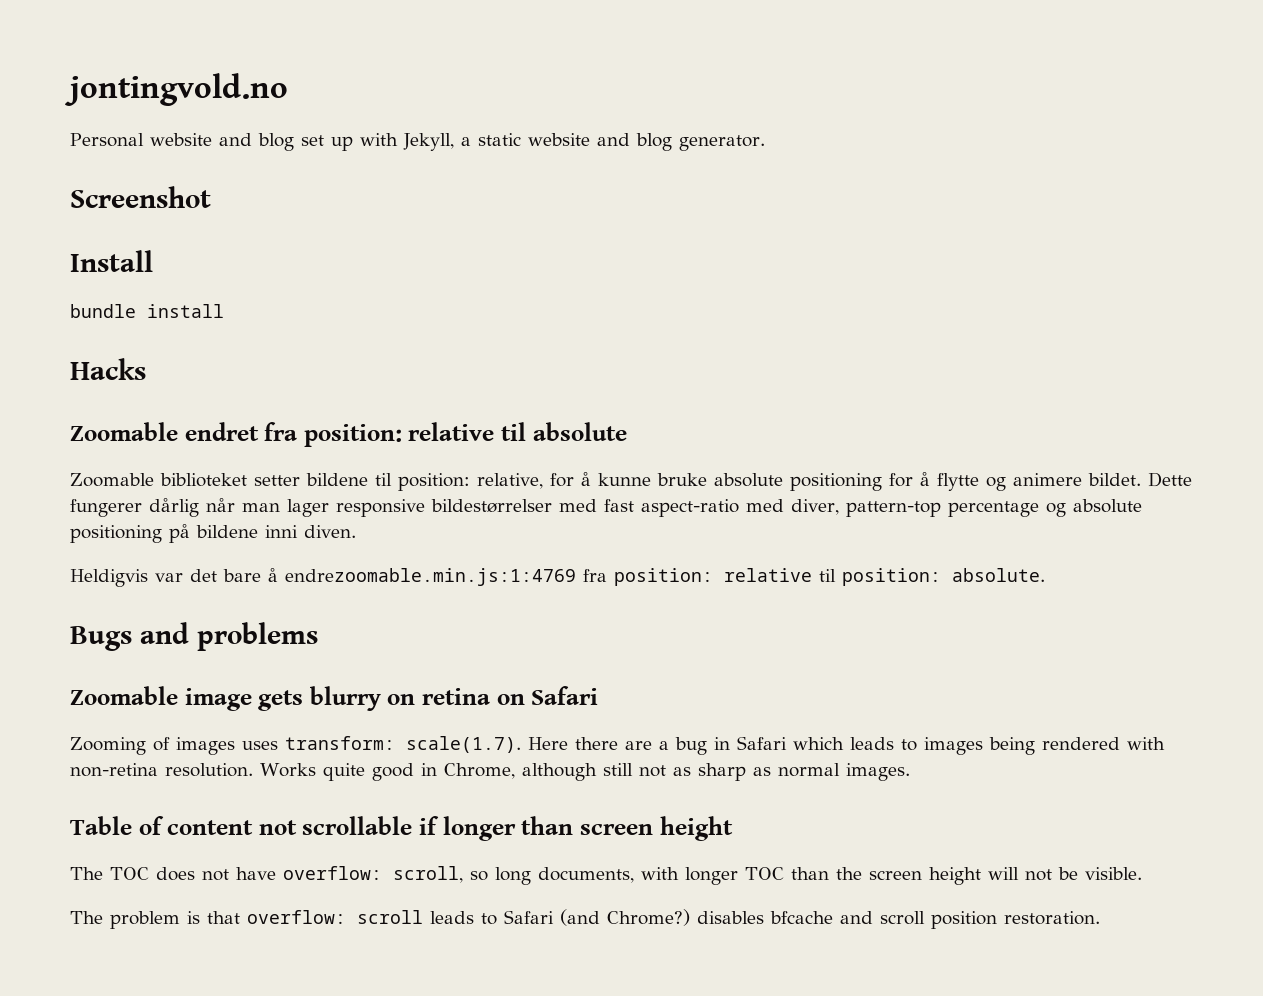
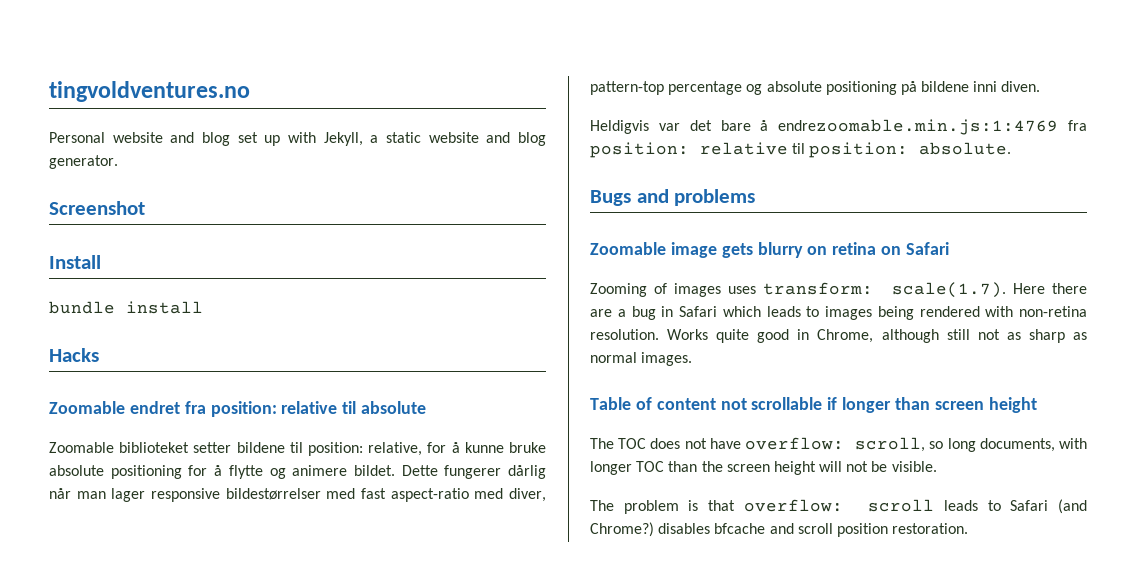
- jontingvold.no
+ tingvoldventures.no

